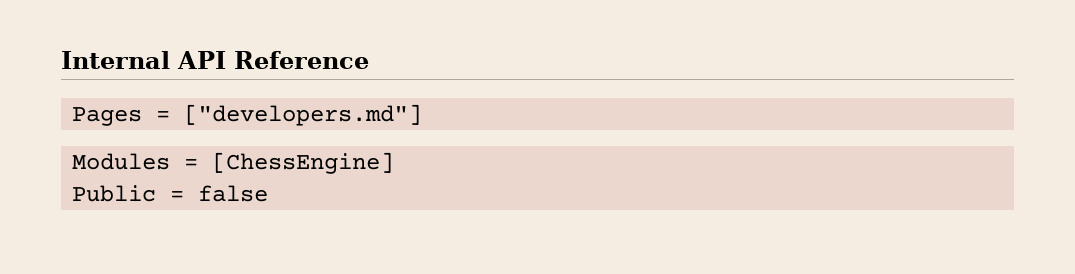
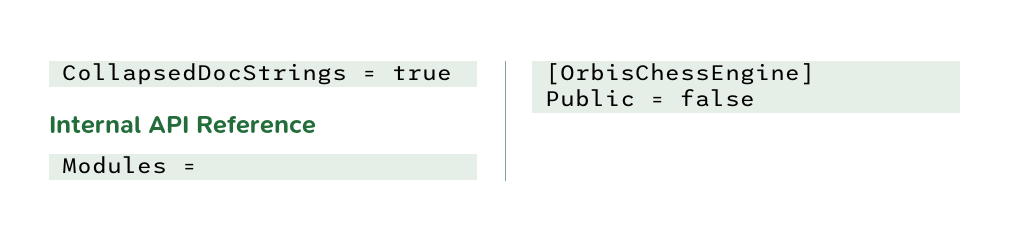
+ CollapsedDocStrings = true
- Pages = ["developers.md"]
- Modules = [ChessEngine]
+ Modules = [OrbisChessEngine]

